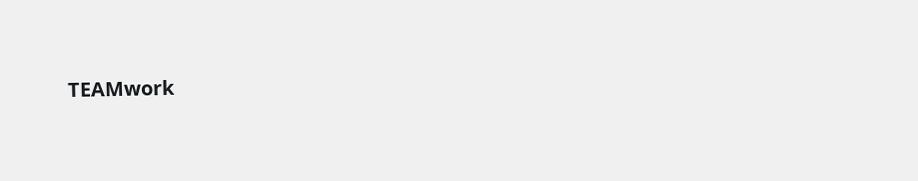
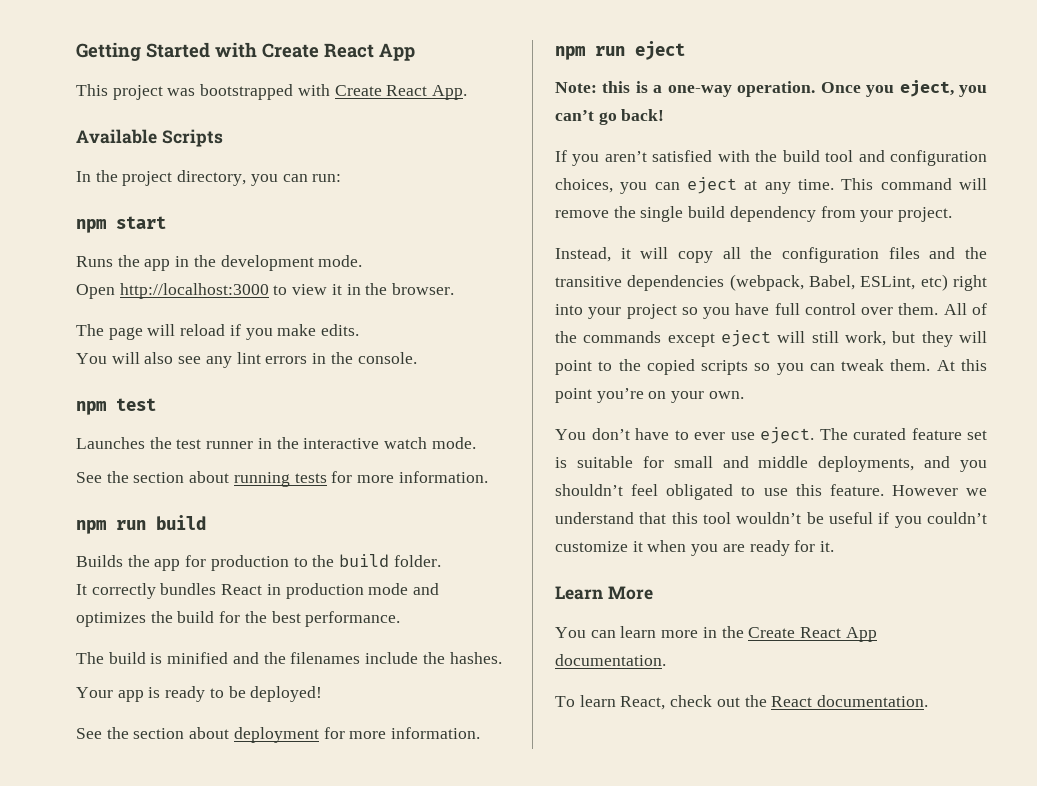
- TEAMwork
+ Getting Started with Create React App
+ This project was bootstrapped with Create React App.
+ Available Scripts
+ In the project directory, you can run:
+ npm start
+ Runs the app in the development mode.
+ Open http://localhost:3000 to view it in the browser.
+ The page will reload if you make edits.
+ You will also see any lint errors in the console.
+ npm test
+ Launches the test runner in the interactive watch mode.
+ See the section about running tests for more information.
+ npm run build
+ Builds the app for production to the build folder.
+ It correctly bundles React in production mode and optimizes the build for the best performance.
+ The build is minified and the filenames include the hashes.
+ Your app is ready to be deployed!
+ See the section about deployment for more information.
+ npm run eject
+ Note: this is a one-way operation. Once you eject, you can’t go back!
+ If you aren’t satisfied with the build tool and configuration choices, you can eject at any time. This command will remove the single build dependency from your project.
+ Instead, it will copy all the configuration files and the transitive dependencies (webpack, Babel, ESLint, etc) right into your project so you have full control over them. All of the commands except eject will still work, but they will point to the copied scripts so you can tweak them. At this point you’re on your own.
+ You don’t have to ever use eject. The curated feature set is suitable for small and middle deployments, and you shouldn’t feel obligated to use this feature. However we understand that this tool wouldn’t be useful if you couldn’t customize it when you are ready for it.
+ Learn More
+ You can learn more in the Create React App documentation.
+ To learn React, check out the React documentation.

